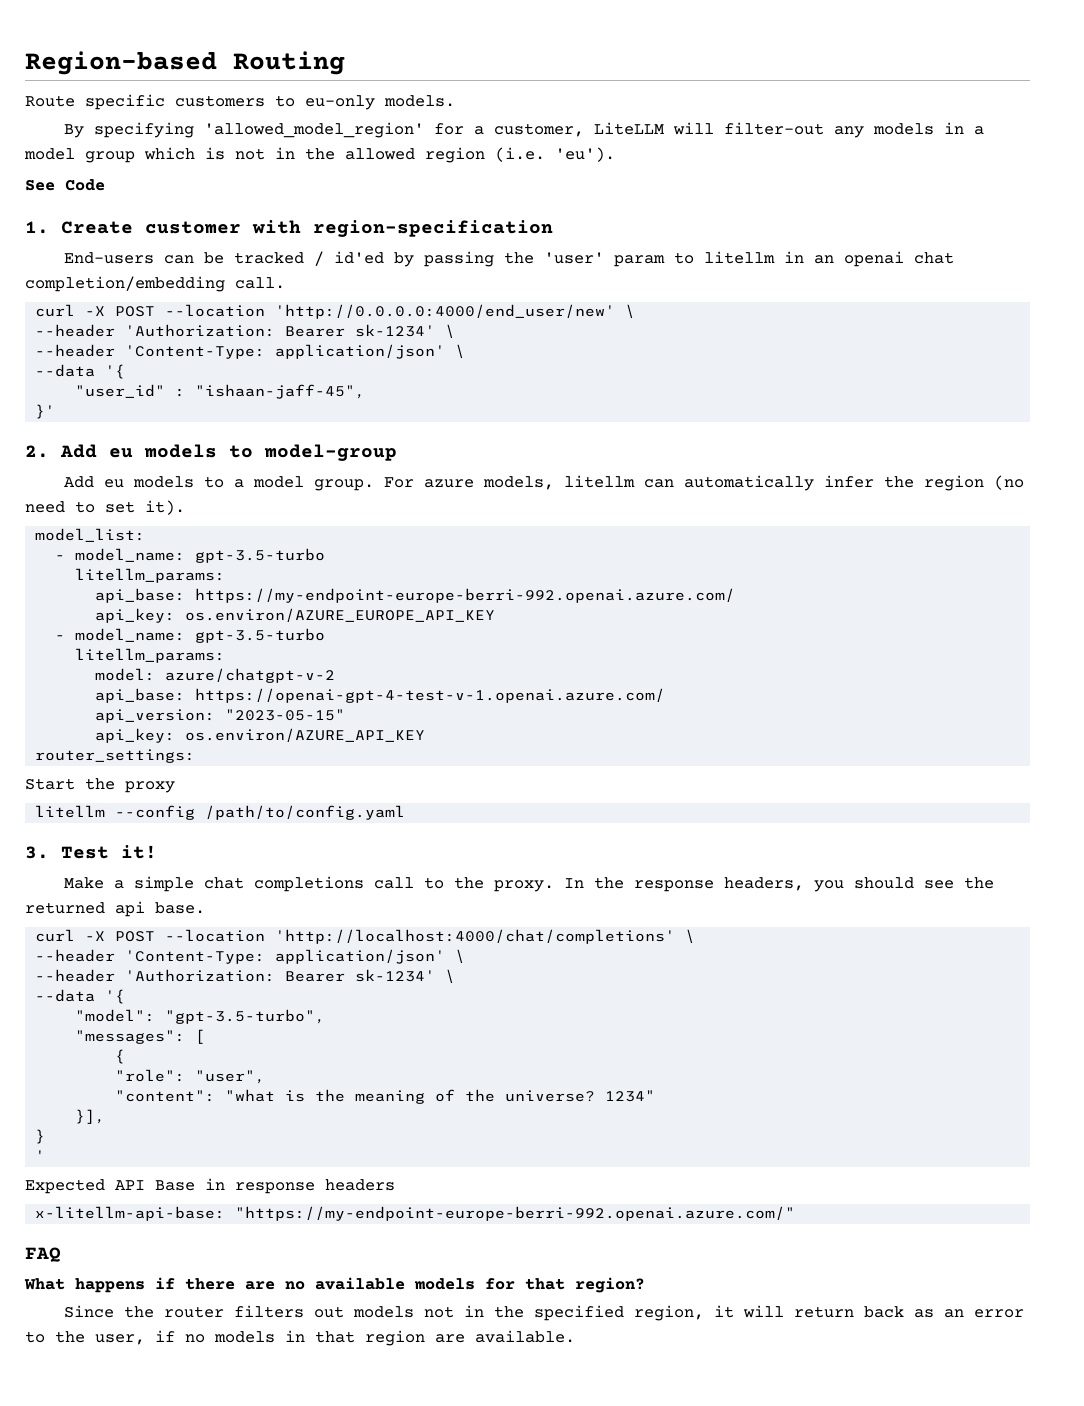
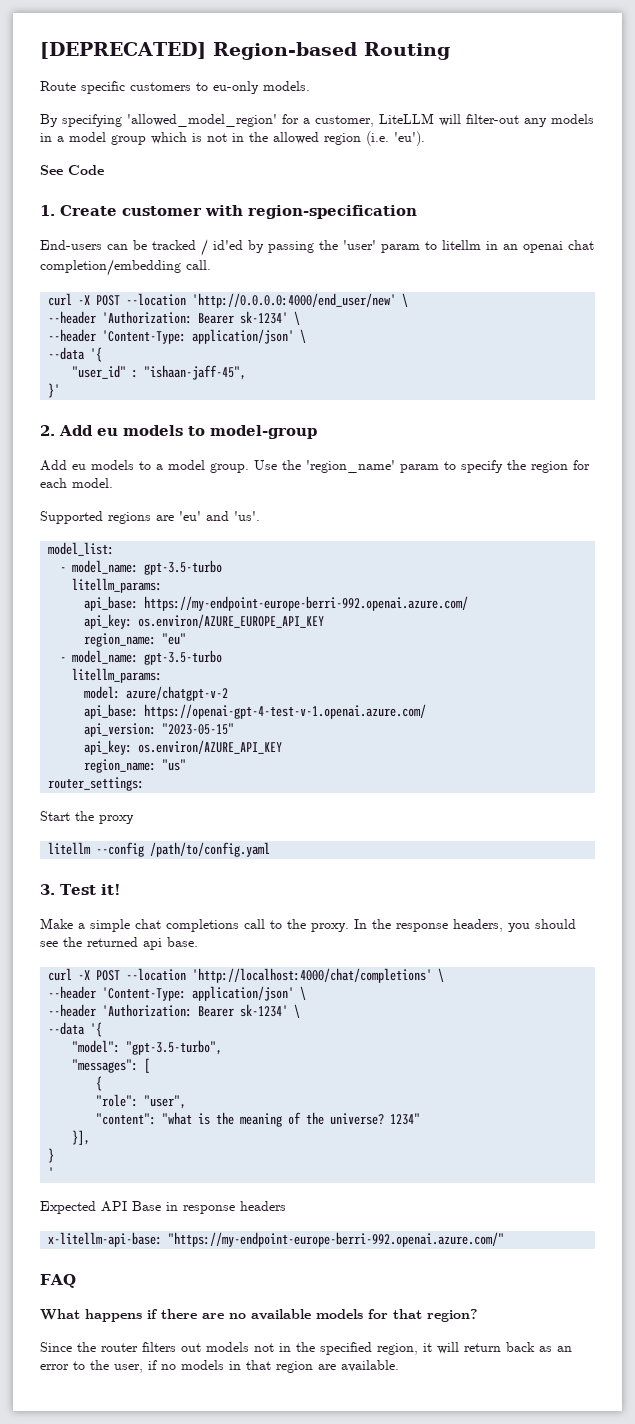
- Region-based Routing
+ [DEPRECATED] Region-based Routing
- For azure models, litellm can automatically infer the region (no need to set it).
+ Use the 'region_name' param to specify the region for each model.
+ Supported regions are 'eu' and 'us'.
+ region_name: "eu"
+ region_name: "us"

